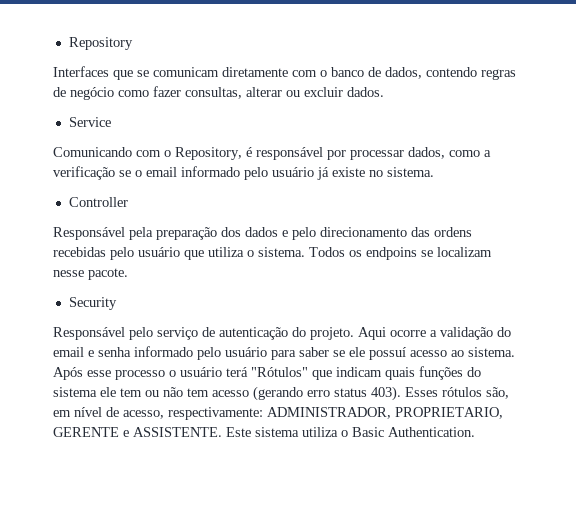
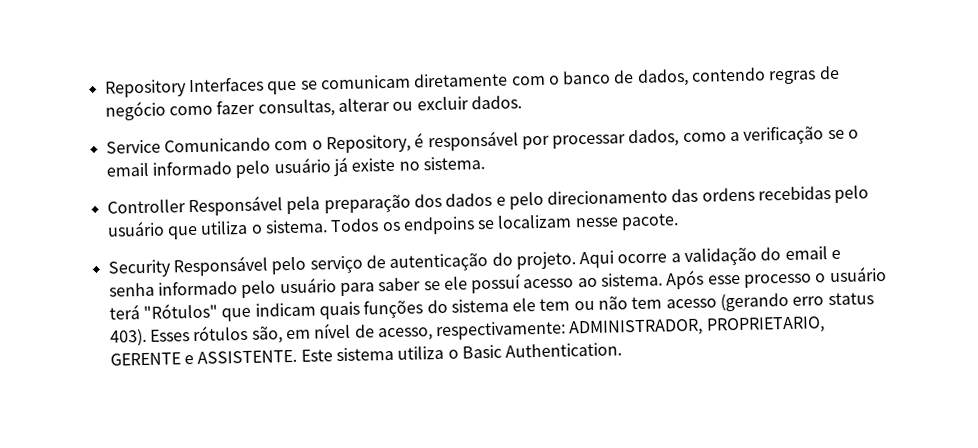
- Repository
- Interfaces que se comunicam diretamente com o banco de dados, contendo regras de negócio como fazer consultas, alterar ou excluir dados.
+ Repository Interfaces que se comunicam diretamente com o banco de dados, contendo regras de negócio como fazer consultas, alterar ou excluir dados.
- Service
- Comunicando com o Repository, é responsável por processar dados, como a verificação se o email informado pelo usuário já existe no sistema.
+ Service Comunicando com o Repository, é responsável por processar dados, como a verificação se o email informado pelo usuário já existe no sistema.
- Controller
- Responsável pela preparação dos dados e pelo direcionamento das ordens recebidas pelo usuário que utiliza o sistema.
+ Controller Responsável pela preparação dos dados e pelo direcionamento das ordens recebidas pelo usuário que utiliza o sistema.
- Security
- Responsável pelo serviço de autenticação do projeto.
+ Security Responsável pelo serviço de autenticação do projeto.

